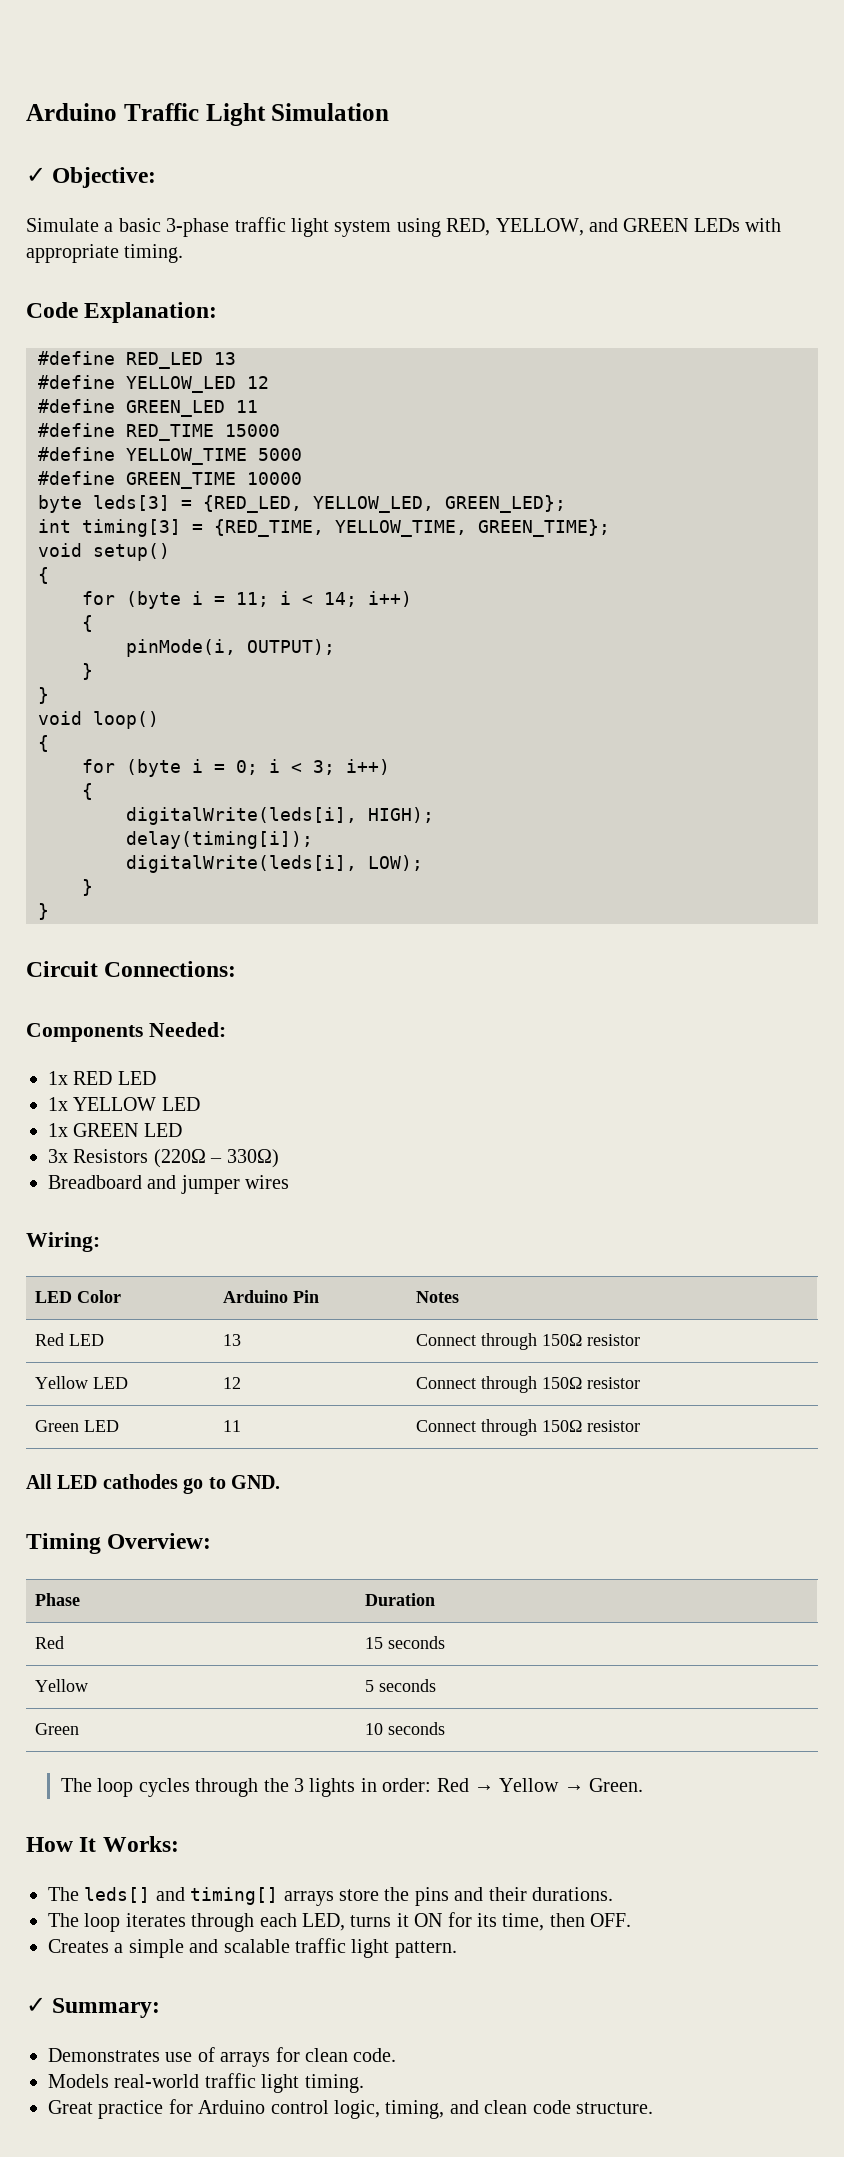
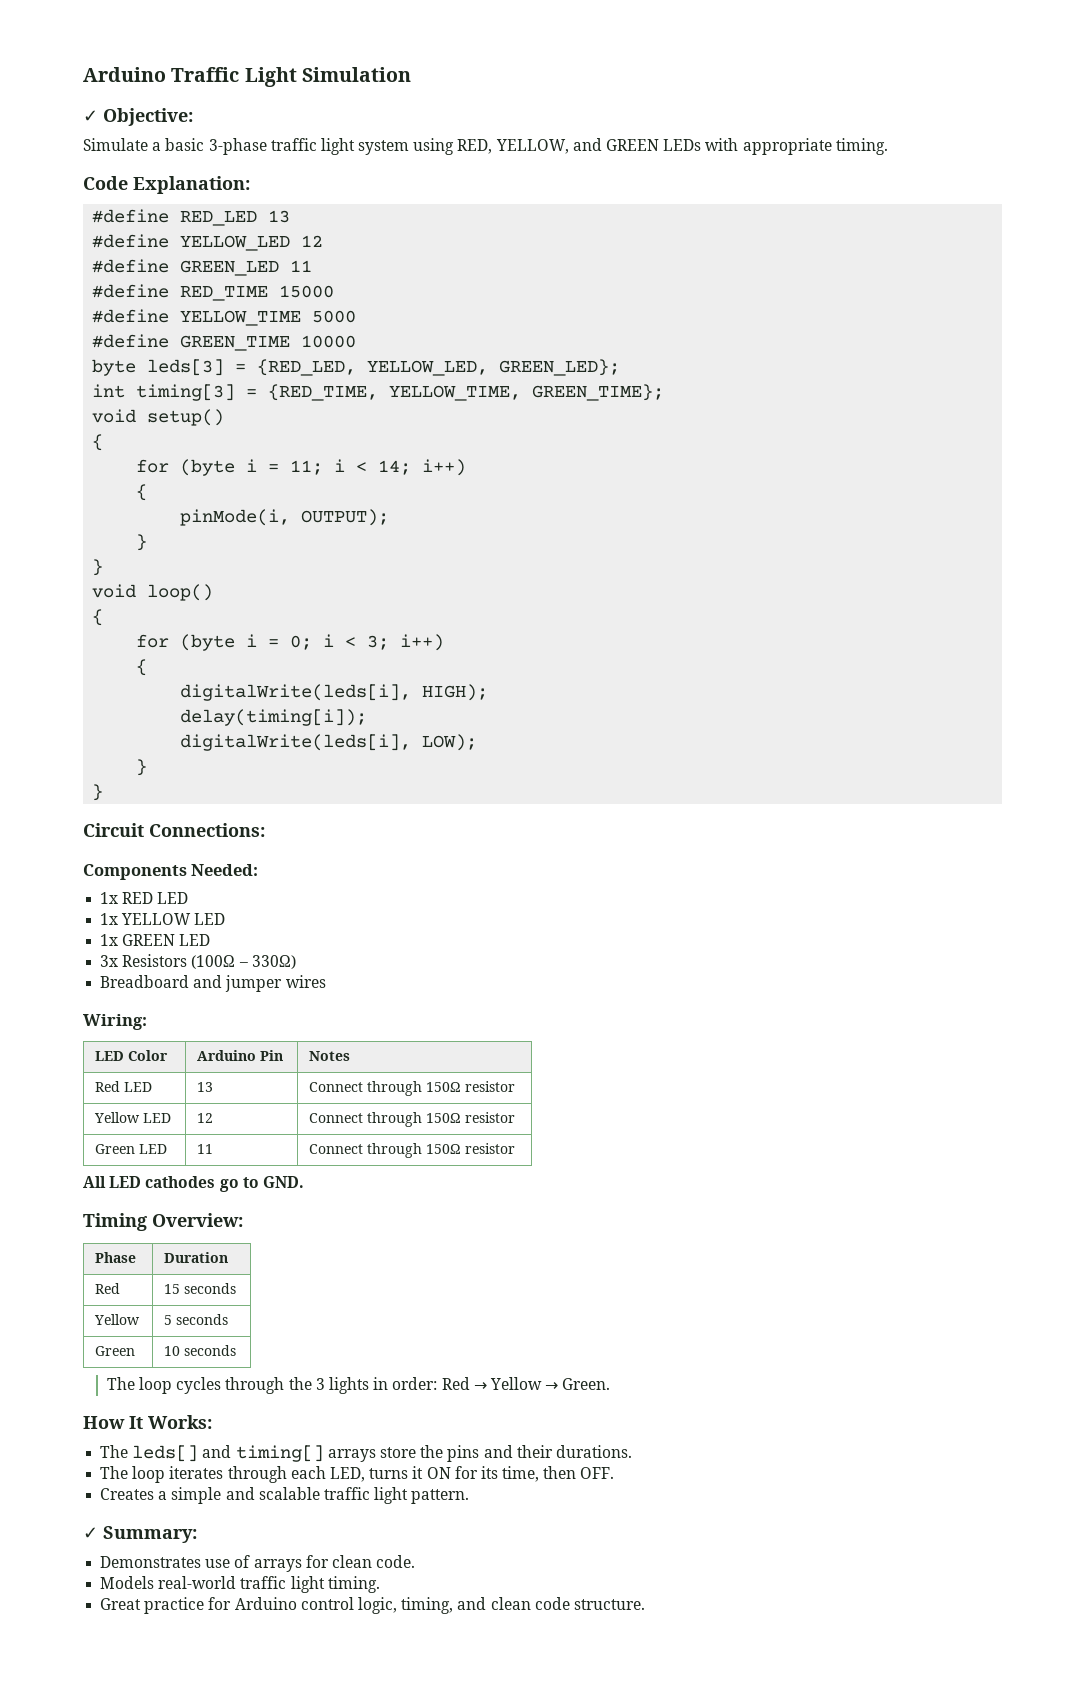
- 3x Resistors (220Ω – 330Ω)
+ 3x Resistors (100Ω – 330Ω)

